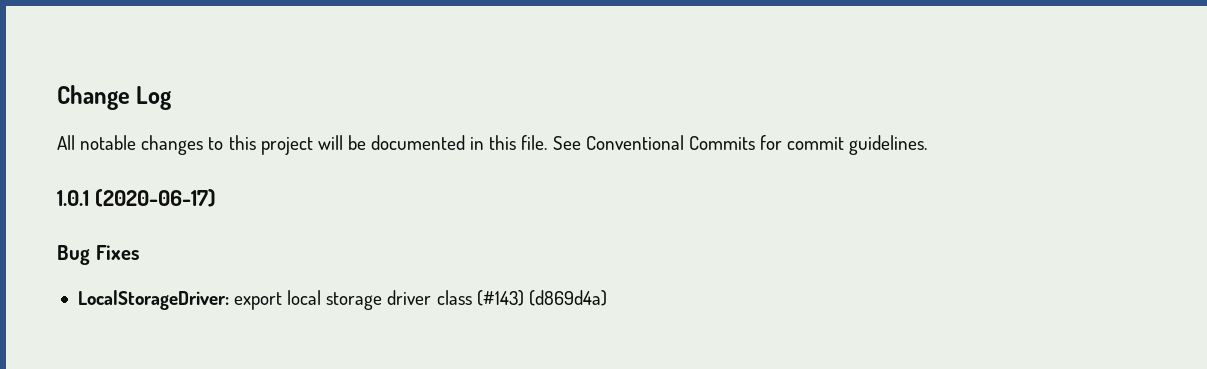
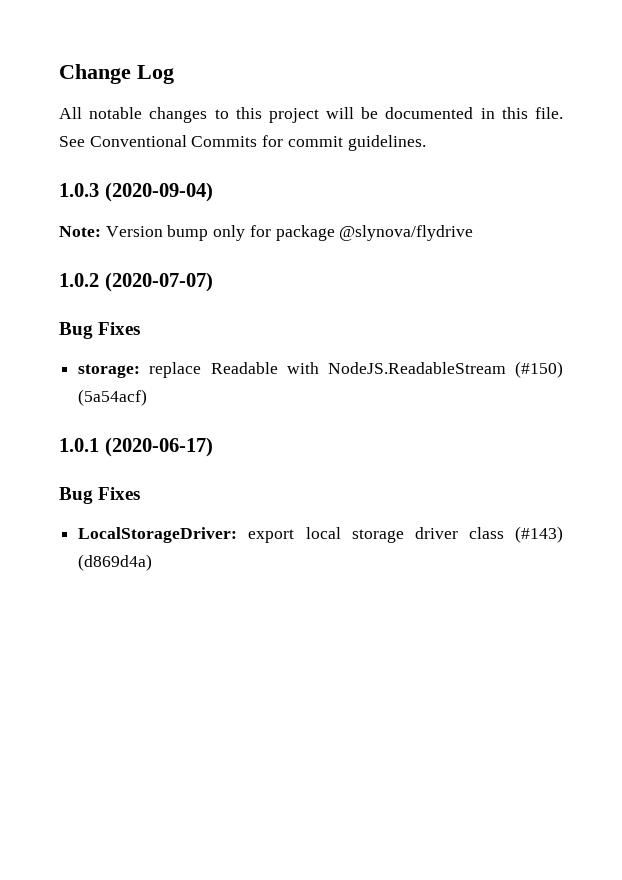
+ 1.0.3 (2020-09-04)
+ Note: Version bump only for package @slynova/flydrive
+ 1.0.2 (2020-07-07)
+ Bug Fixes
+ storage: replace Readable with NodeJS.ReadableStream (#150) (5a54acf)

